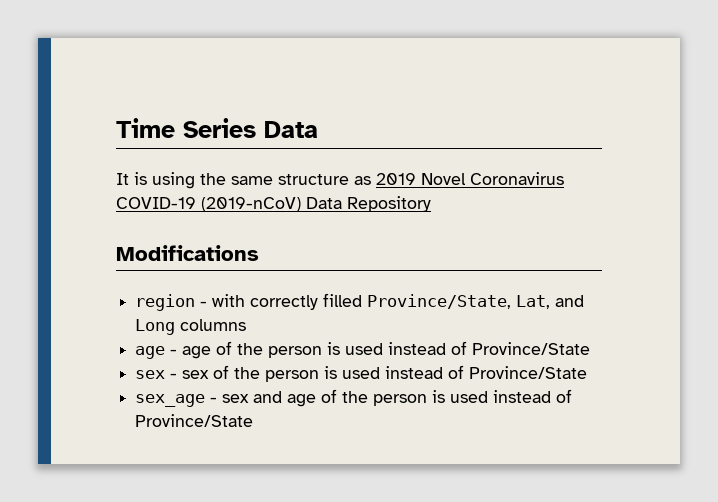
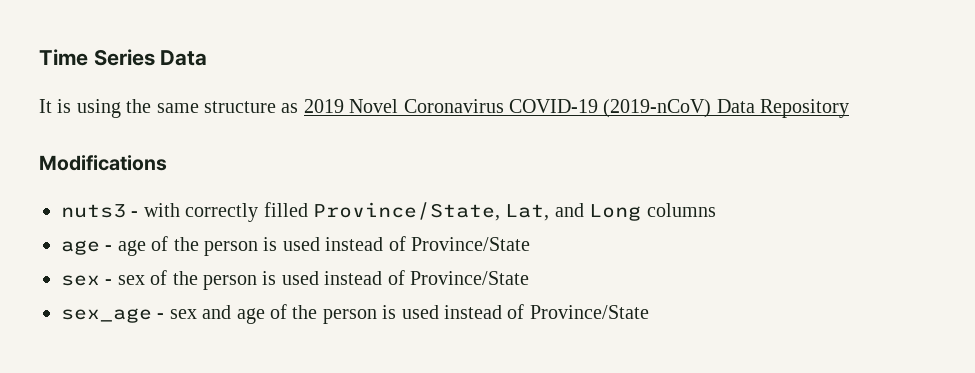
- region - with correctly filled Province/State, Lat, and Long columns
+ nuts3 - with correctly filled Province/State, Lat, and Long columns

